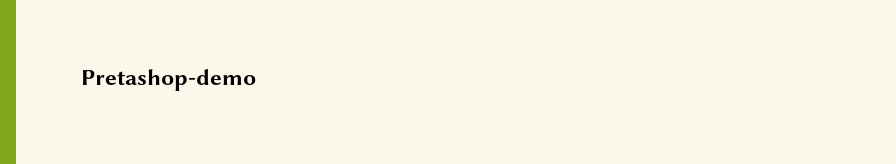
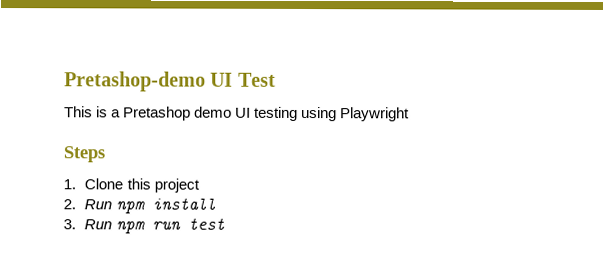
- Pretashop-demo
+ Pretashop-demo UI Test
+ This is a Pretashop demo UI testing using Playwright
+ Steps
+ 1. Clone this project
+ 2. Run npm install
+ 3. Run npm run test

